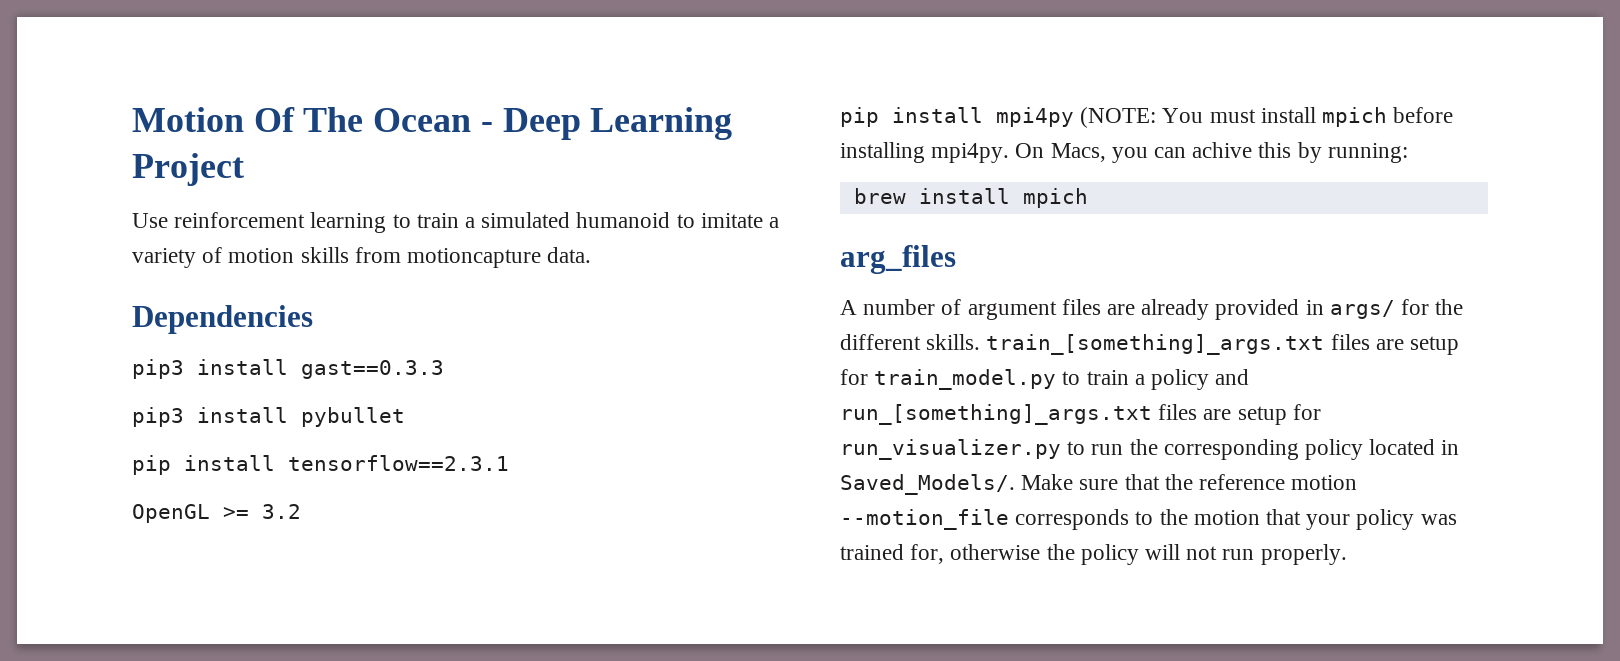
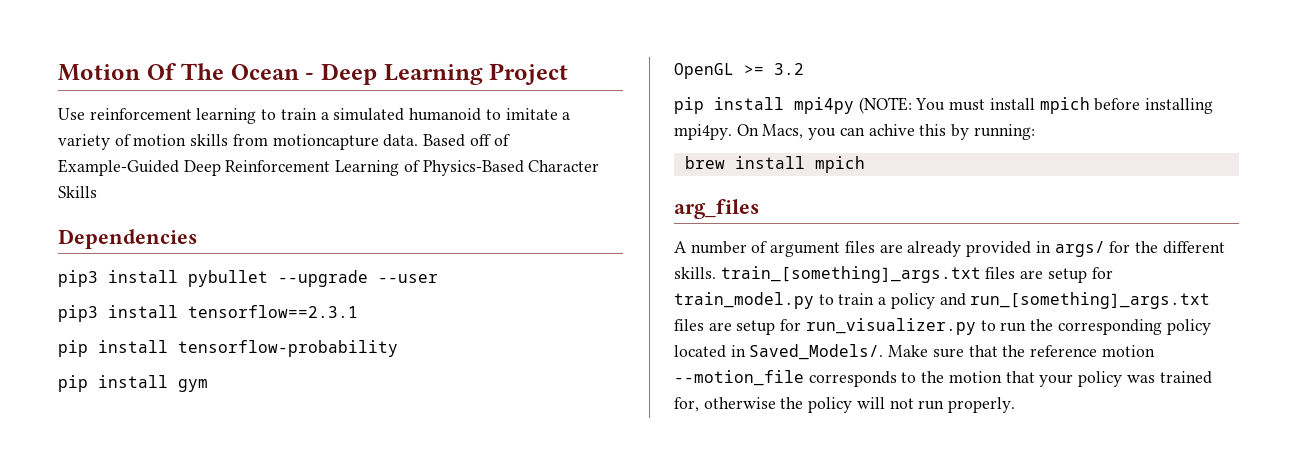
+ Based off of Example-Guided Deep Reinforcement Learning of Physics-Based Character Skills
- pip3 install gast==0.3.3
- pip3 install pybullet
- pip install tensorflow==2.3.1
+ pip3 install pybullet --upgrade --user
+ pip3 install tensorflow==2.3.1
+ pip install tensorflow-probability
+ pip install gym

